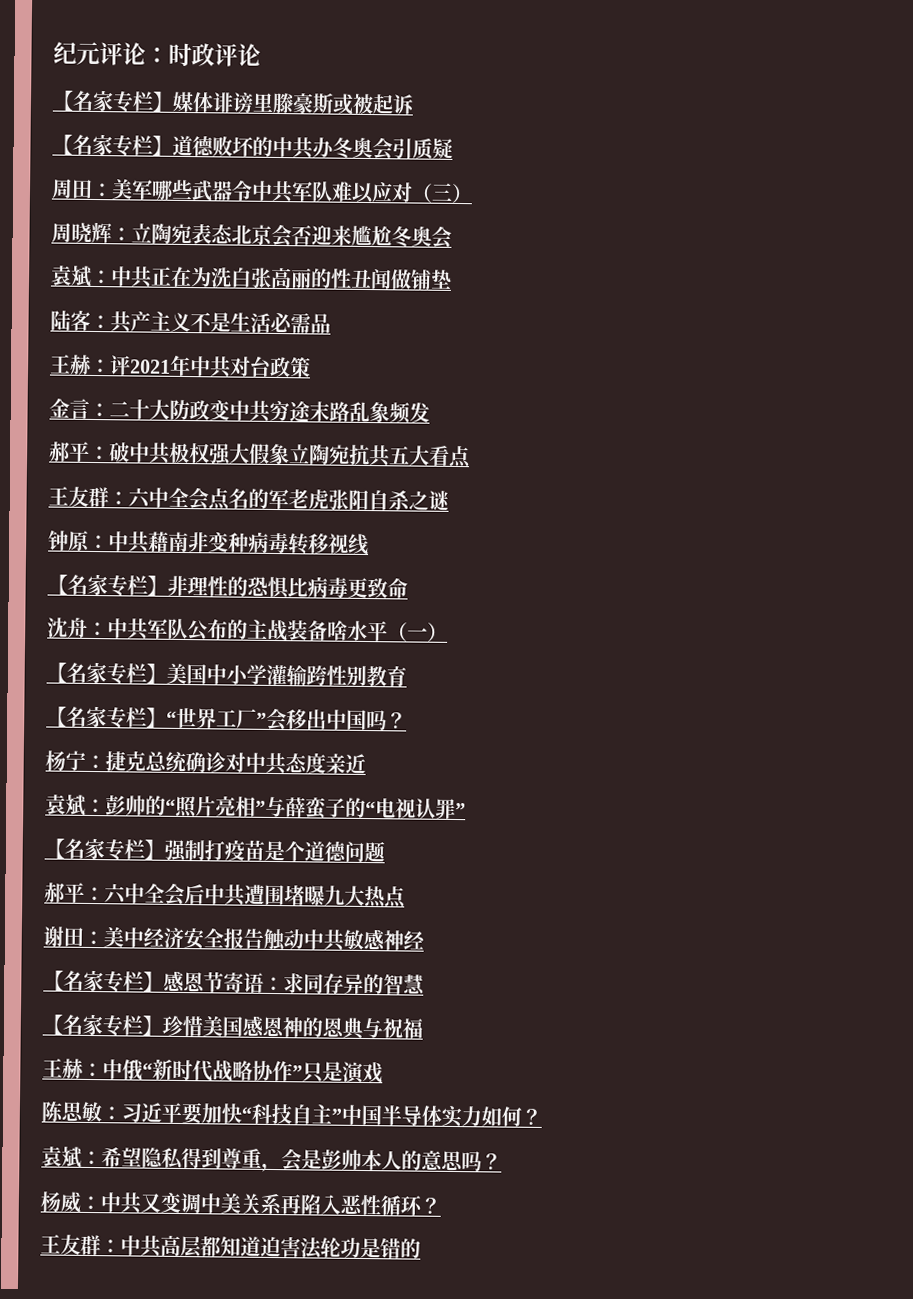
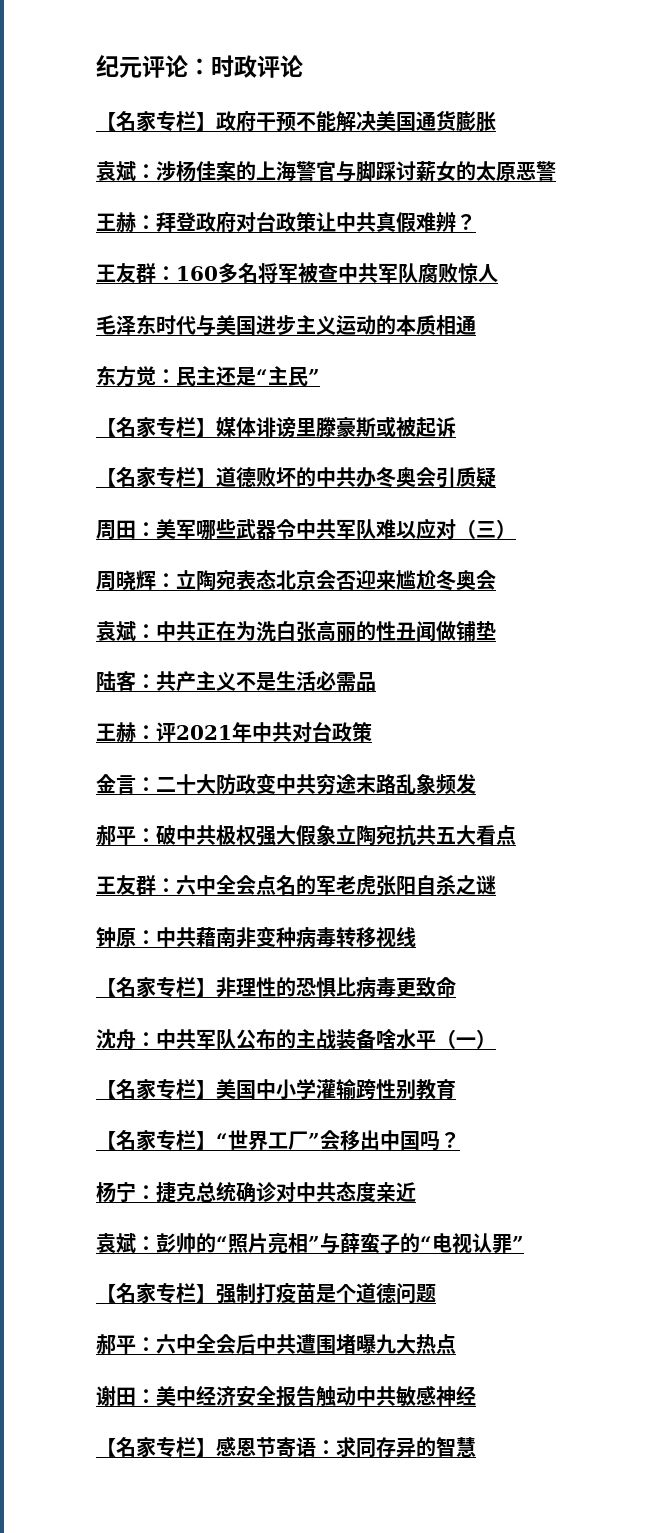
+ 【名家专栏】政府干预不能解决美国通货膨胀
+ 袁斌：涉杨佳案的上海警官与脚踩讨薪女的太原恶警
+ 王赫：拜登政府对台政策让中共真假难辨？
+ 王友群：160多名将军被查中共军队腐败惊人
+ 毛泽东时代与美国进步主义运动的本质相通
+ 东方觉：民主还是“主民”
- 【名家专栏】珍惜美国感恩神的恩典与祝福
- 王赫：中俄“新时代战略协作”只是演戏
- 陈思敏：习近平要加快“科技自主”中国半导体实力如何？
- 袁斌：希望隐私得到尊重，会是彭帅本人的意思吗？
- 杨威：中共又变调中美关系再陷入恶性循环？
- 王友群：中共高层都知道迫害法轮功是错的

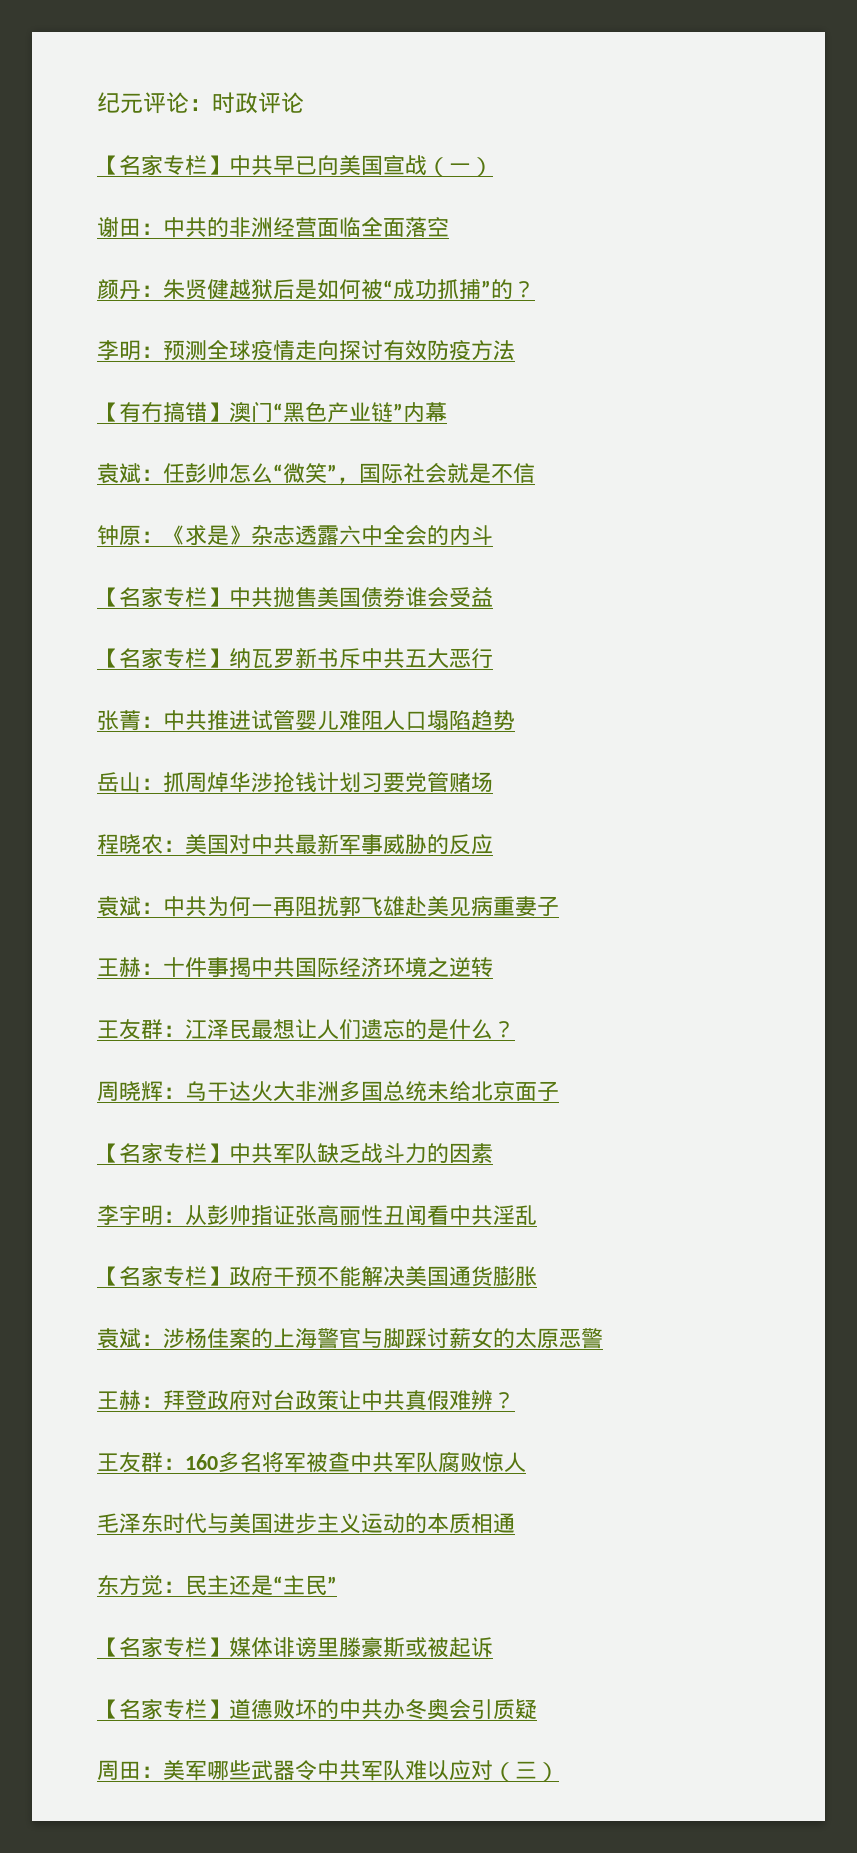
+ 【名家专栏】中共早已向美国宣战（一）
+ 谢田：中共的非洲经营面临全面落空
+ 颜丹：朱贤健越狱后是如何被“成功抓捕”的？
+ 李明：预测全球疫情走向探讨有效防疫方法
+ 【有冇搞错】澳门“黑色产业链”内幕
+ 袁斌：任彭帅怎么“微笑”，国际社会就是不信
+ 钟原：《求是》杂志透露六中全会的内斗
+ 【名家专栏】中共抛售美国债券谁会受益
+ 【名家专栏】纳瓦罗新书斥中共五大恶行
+ 张菁：中共推进试管婴儿难阻人口塌陷趋势
+ 岳山：抓周焯华涉抢钱计划习要党管赌场
+ 程晓农：美国对中共最新军事威胁的反应
+ 袁斌：中共为何一再阻扰郭飞雄赴美见病重妻子
+ 王赫：十件事揭中共国际经济环境之逆转
+ 王友群：江泽民最想让人们遗忘的是什么？
+ 周晓辉：乌干达火大非洲多国总统未给北京面子
+ 【名家专栏】中共军队缺乏战斗力的因素
+ 李宇明：从彭帅指证张高丽性丑闻看中共淫乱
- 周晓辉：立陶宛表态北京会否迎来尴尬冬奥会
- 袁斌：中共正在为洗白张高丽的性丑闻做铺垫
- 陆客：共产主义不是生活必需品
- 王赫：评2021年中共对台政策
- 金言：二十大防政变中共穷途末路乱象频发
- 郝平：破中共极权强大假象立陶宛抗共五大看点
- 王友群：六中全会点名的军老虎张阳自杀之谜
- 钟原：中共藉南非变种病毒转移视线
- 【名家专栏】非理性的恐惧比病毒更致命
- 沈舟：中共军队公布的主战装备啥水平（一）
- 【名家专栏】美国中小学灌输跨性别教育
- 【名家专栏】“世界工厂”会移出中国吗？
- 杨宁：捷克总统确诊对中共态度亲近
- 袁斌：彭帅的“照片亮相”与薛蛮子的“电视认罪”
- 【名家专栏】强制打疫苗是个道德问题
- 郝平：六中全会后中共遭围堵曝九大热点
- 谢田：美中经济安全报告触动中共敏感神经
- 【名家专栏】感恩节寄语：求同存异的智慧

